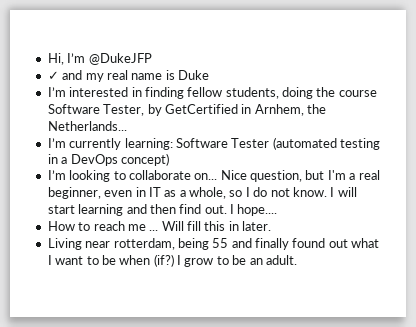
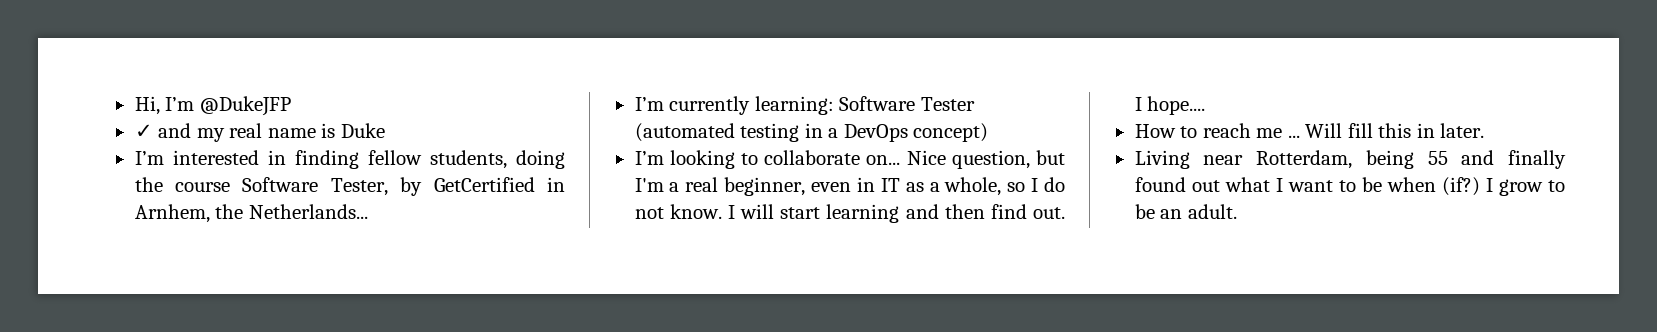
- Living near rotterdam, being 55 and finally found out what I want to be when (if?)
+ Living near Rotterdam, being 55 and finally found out what I want to be when (if?)

